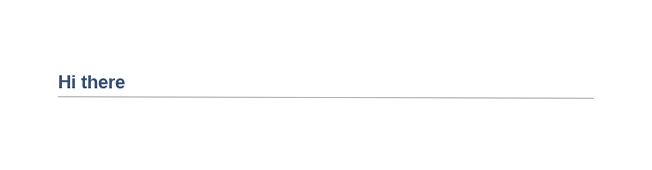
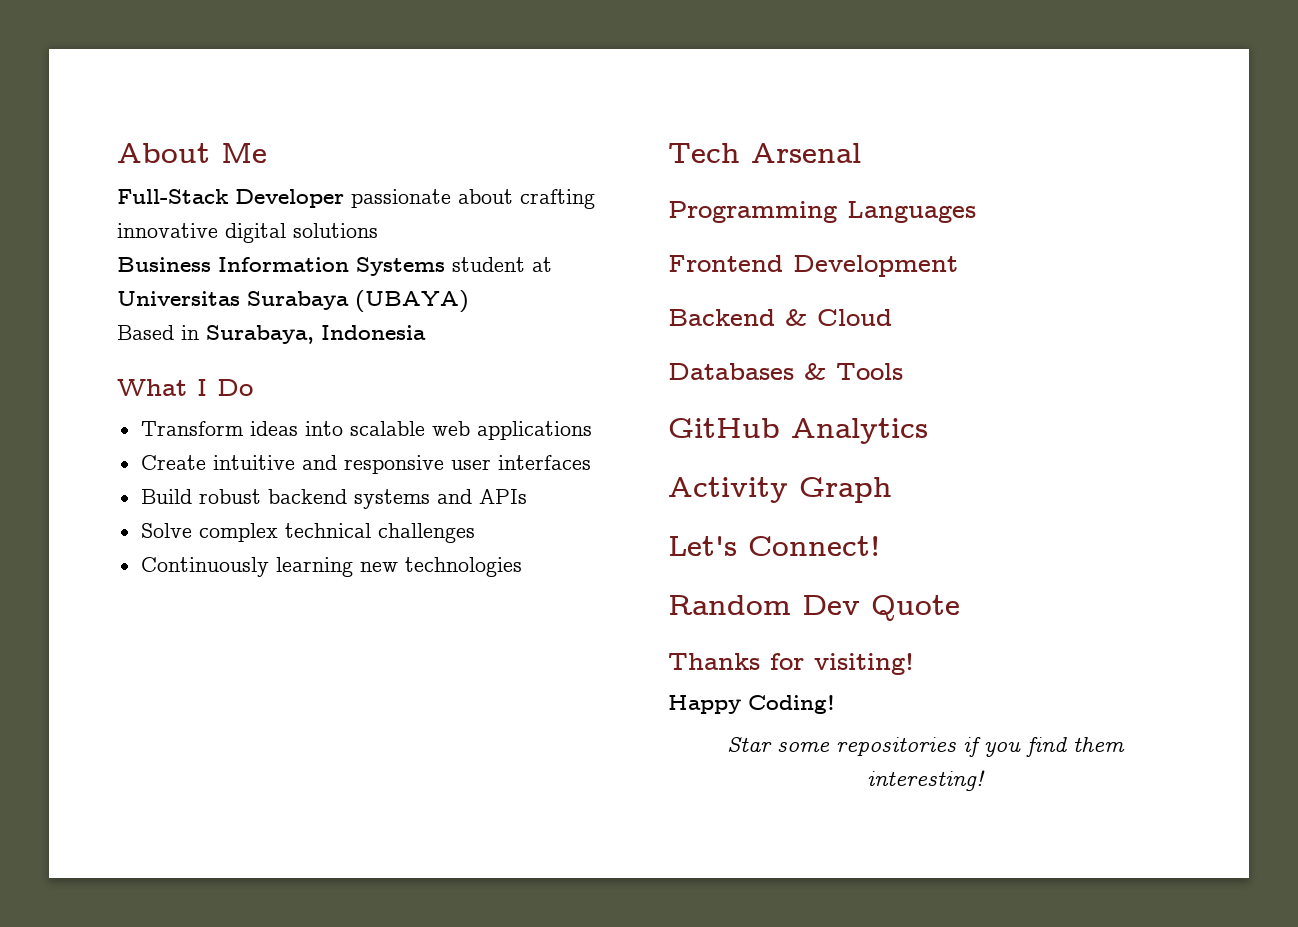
- Hi there
+ About Me
+ Full-Stack Developer passionate about crafting innovative digital solutions
+ Business Information Systems student at Universitas Surabaya (UBAYA)
+ Based in Surabaya, Indonesia
+ What I Do
+ Transform ideas into scalable web applications
+ Create intuitive and responsive user interfaces
+ Build robust backend systems and APIs
+ Solve complex technical challenges
+ Continuously learning new technologies
+ Tech Arsenal
+ Programming Languages
+ Frontend Development
+ Backend & Cloud
+ Databases & Tools
+ GitHub Analytics
+ Activity Graph
+ Let's Connect!
+ Random Dev Quote
+ Thanks for visiting!
+ Happy Coding!
+ Star some repositories if you find them interesting!

